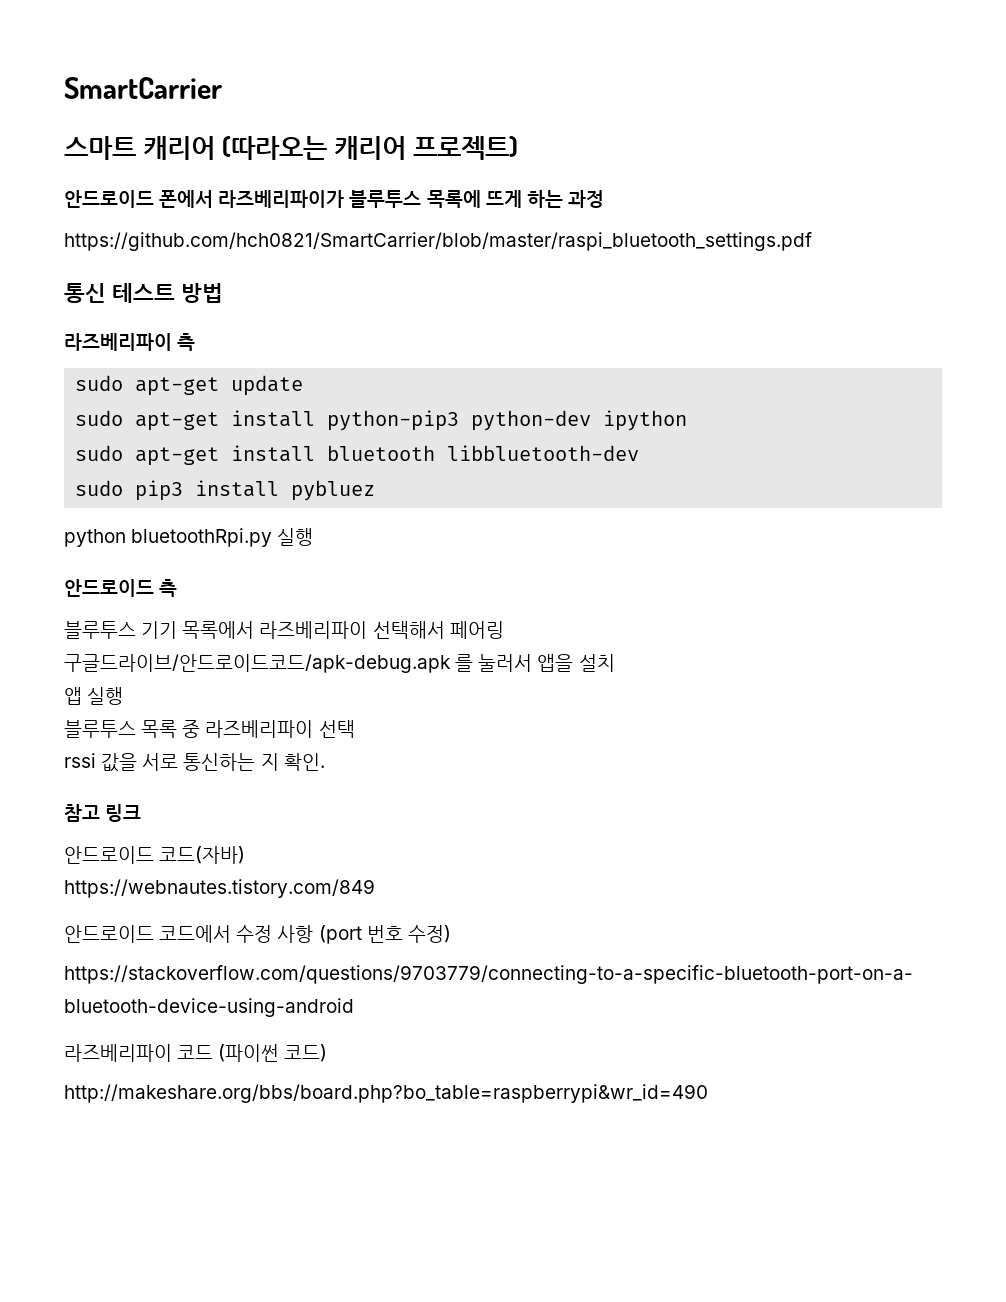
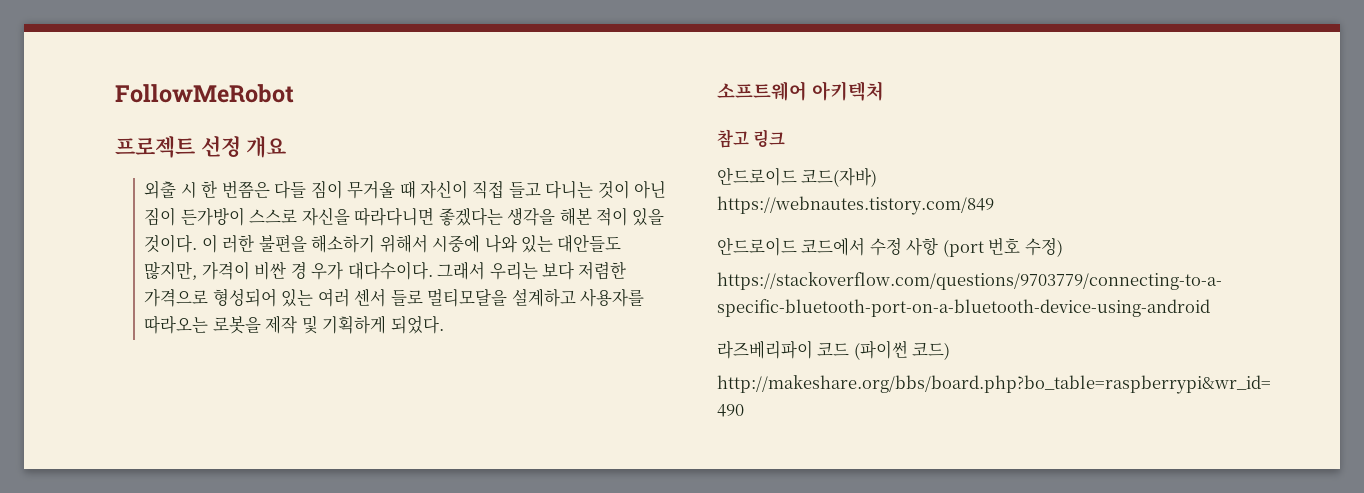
- SmartCarrier
- 스마트 캐리어 (따라오는 캐리어 프로젝트)
- 안드로이드 폰에서 라즈베리파이가 블루투스 목록에 뜨게 하는 과정
- https://github.com/hch0821/SmartCarrier/blob/master/raspi_bluetooth_settings.pdf
- 통신 테스트 방법
- 라즈베리파이 측
- sudo apt-get update
- sudo apt-get install python-pip3 python-dev ipython
- sudo apt-get install bluetooth libbluetooth-dev
- sudo pip3 install pybluez
- python bluetoothRpi.py 실행
- 안드로이드 측
- 블루투스 기기 목록에서 라즈베리파이 선택해서 페어링
- 구글드라이브/안드로이드코드/apk-debug.apk 를 눌러서 앱을 설치
- 앱 실행
- 블루투스 목록 중 라즈베리파이 선택
- rssi 값을 서로 통신하는 지 확인.
+ FollowMeRobot
+ 프로젝트 선정 개요
+ 외출 시 한 번쯤은 다들 짐이 무거울 때 자신이 직접 들고 다니는 것이 아닌 짐이 든가방이 스스로 자신을 따라다니면 좋겠다는 생각을 해본 적이 있을 것이다. 이 러한 불편을 해소하기 위해서 시중에 나와 있는 대안들도 많지만, 가격이 비싼 경 우가 대다수이다. 그래서 우리는 보다 저렴한 가격으로 형성되어 있는 여러 센서 들로 멀티모달을 설계하고 사용자를 따라오는 로봇을 제작 및 기획하게 되었다.
+ 소프트웨어 아키텍처

